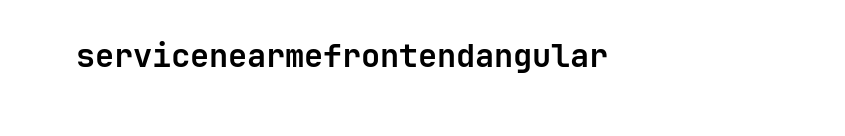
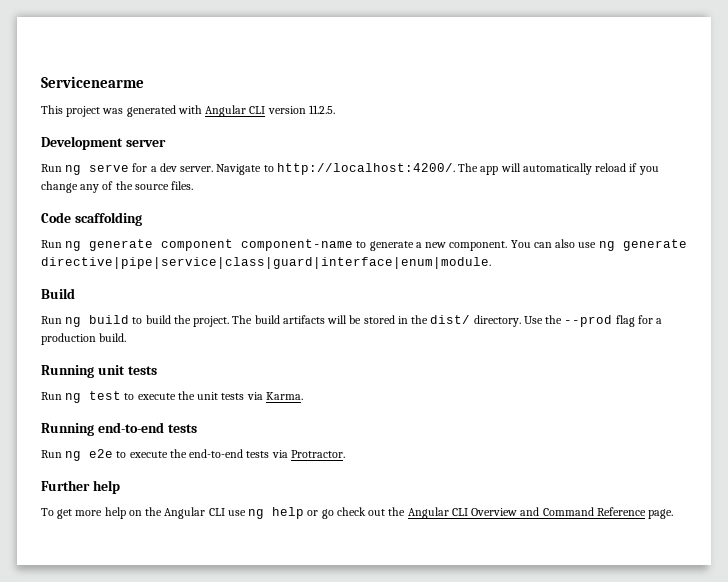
- servicenearmefrontendangular
+ Servicenearme
+ This project was generated with Angular CLI version 11.2.5.
+ Development server
+ Run ng serve for a dev server. Navigate to http://localhost:4200/. The app will automatically reload if you change any of the source files.
+ Code scaffolding
+ Run ng generate component component-name to generate a new component. You can also use ng generate directive|pipe|service|class|guard|interface|enum|module.
+ Build
+ Run ng build to build the project. The build artifacts will be stored in the dist/ directory. Use the --prod flag for a production build.
+ Running unit tests
+ Run ng test to execute the unit tests via Karma.
+ Running end-to-end tests
+ Run ng e2e to execute the end-to-end tests via Protractor.
+ Further help
+ To get more help on the Angular CLI use ng help or go check out the Angular CLI Overview and Command Reference page.

